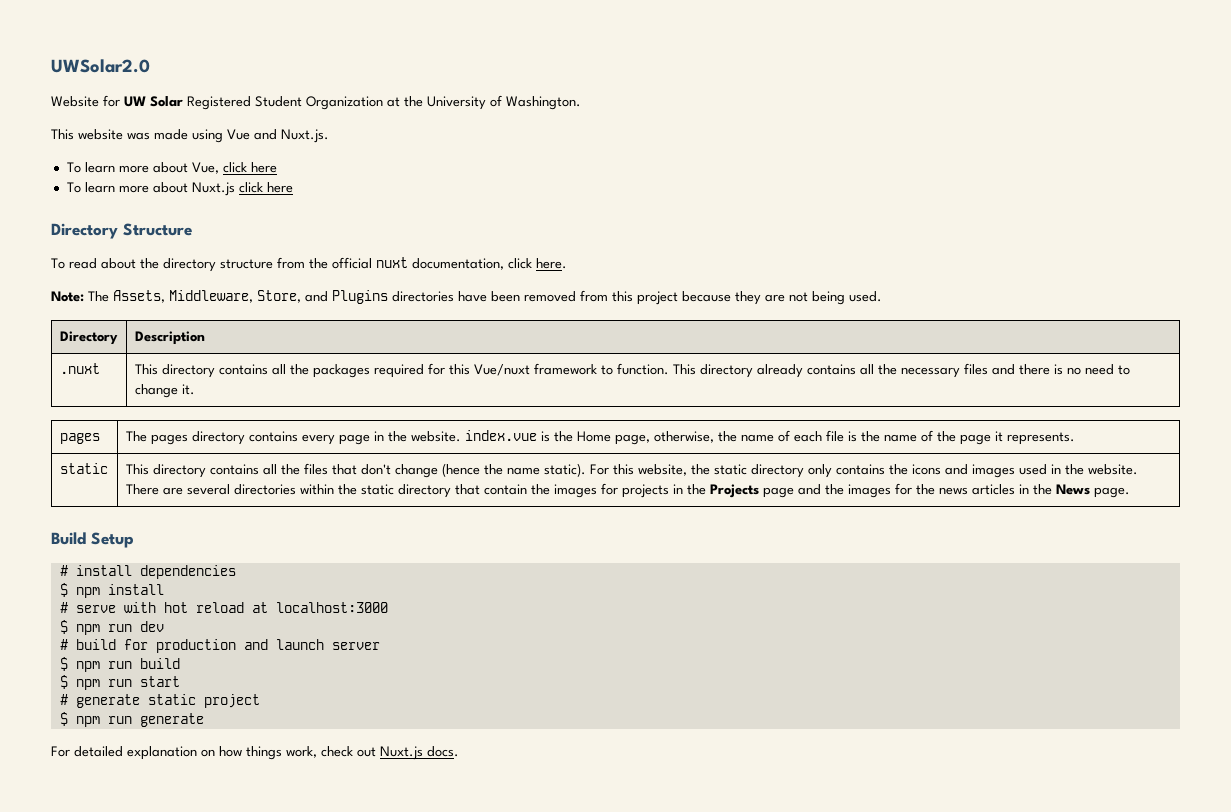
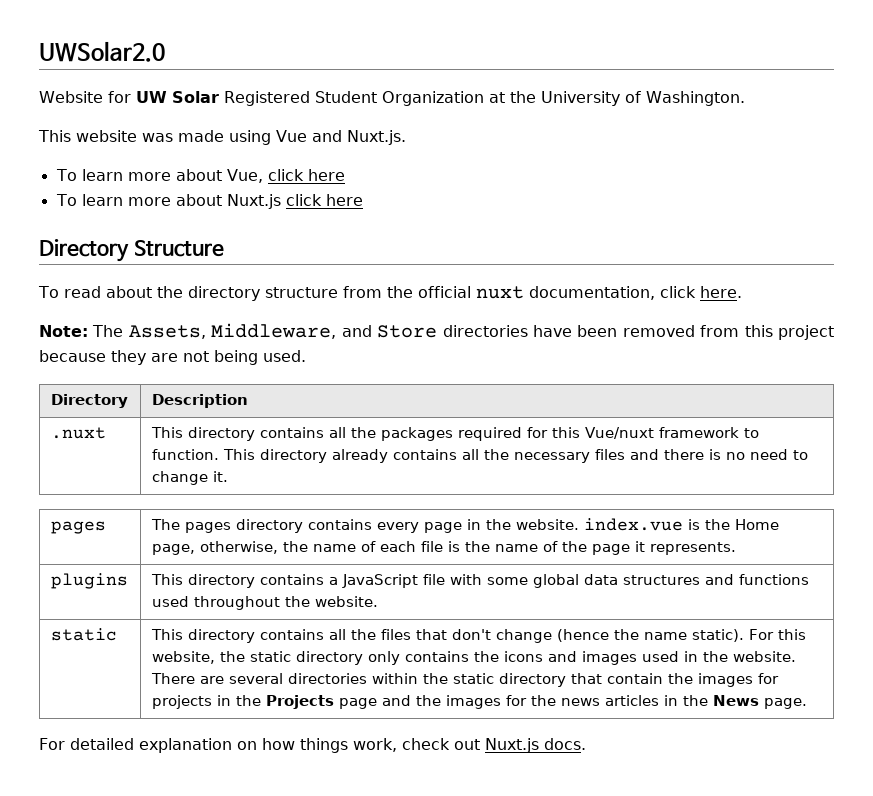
- Note: The Assets, Middleware, Store, and Plugins directories have been removed from this project because they are not being used.
+ Note: The Assets, Middleware, and Store directories have been removed from this project because they are not being used.
+ plugins | This directory contains a JavaScript file with some global data structures and functions used throughout the website.
- Build Setup
- # install dependencies
- $ npm install
- # serve with hot reload at localhost:3000
- $ npm run dev
- # build for production and launch server
- $ npm run build
- $ npm run start
- # generate static project
- $ npm run generate

